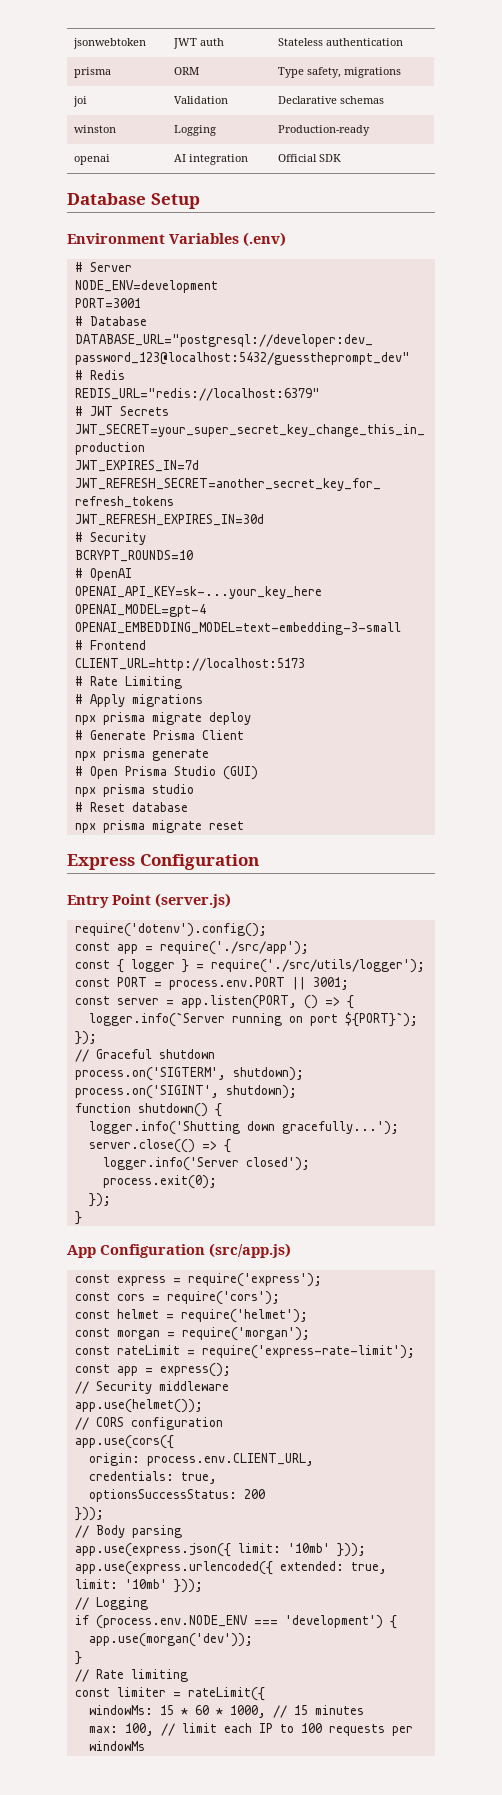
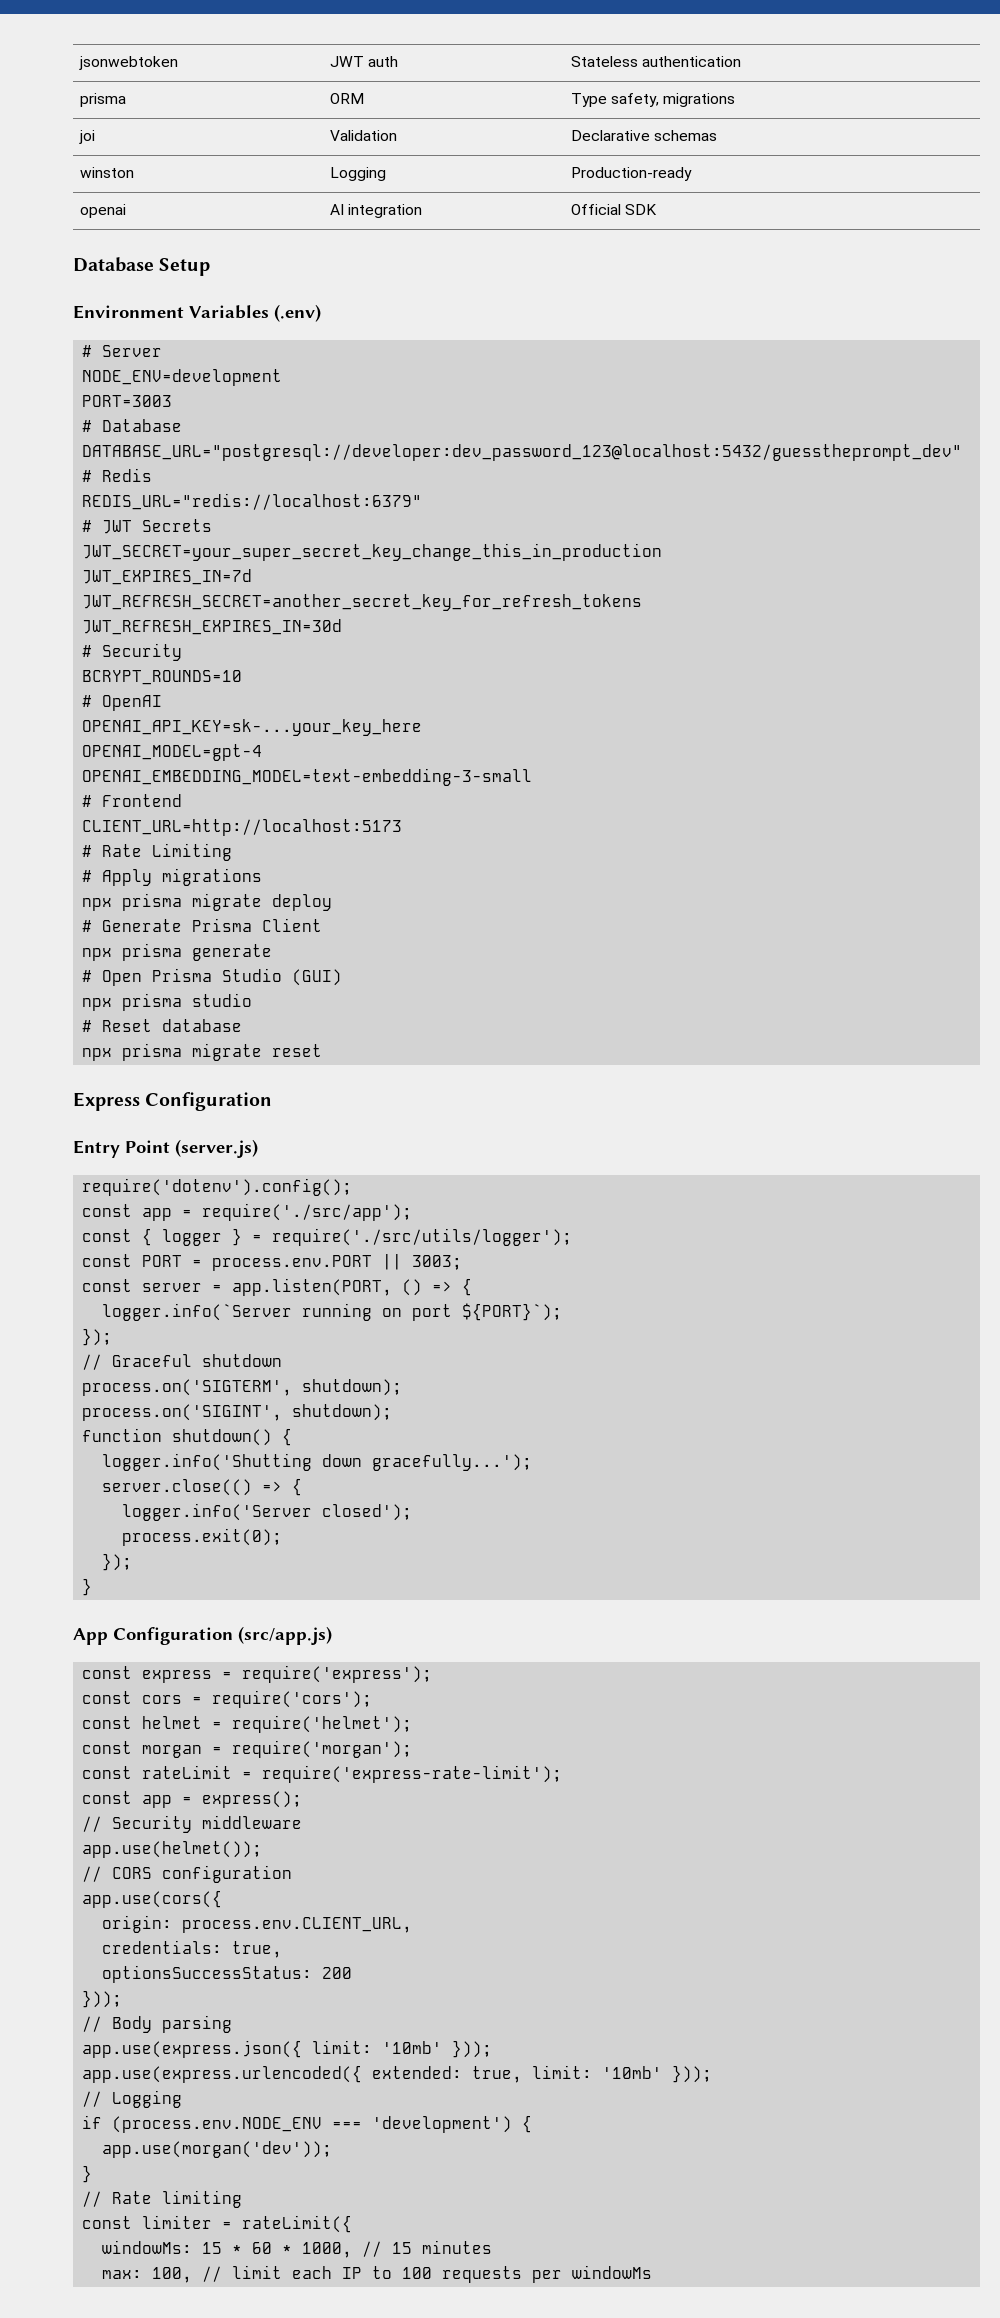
- PORT=3001
+ PORT=3003
- const PORT = process.env.PORT || 3001;
+ const PORT = process.env.PORT || 3003;

